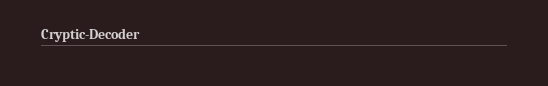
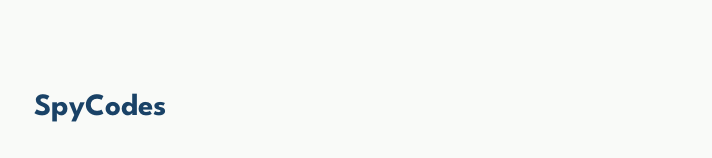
- Cryptic-Decoder
+ SpyCodes

